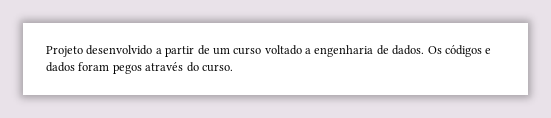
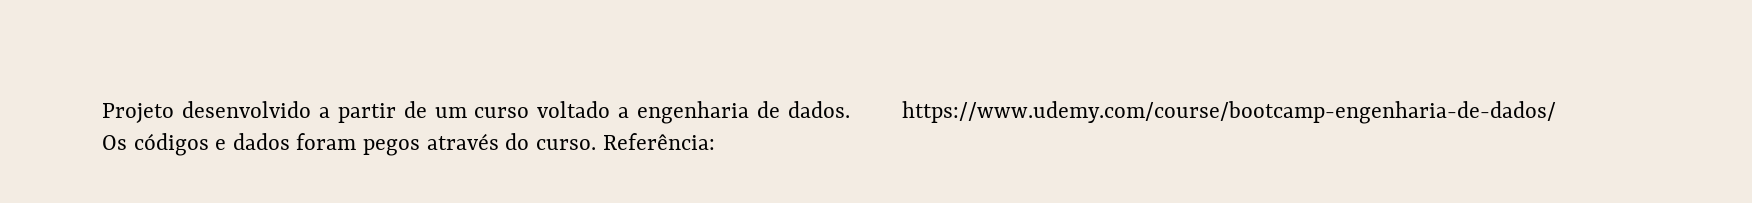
+ Referência: https://www.udemy.com/course/bootcamp-engenharia-de-dados/

